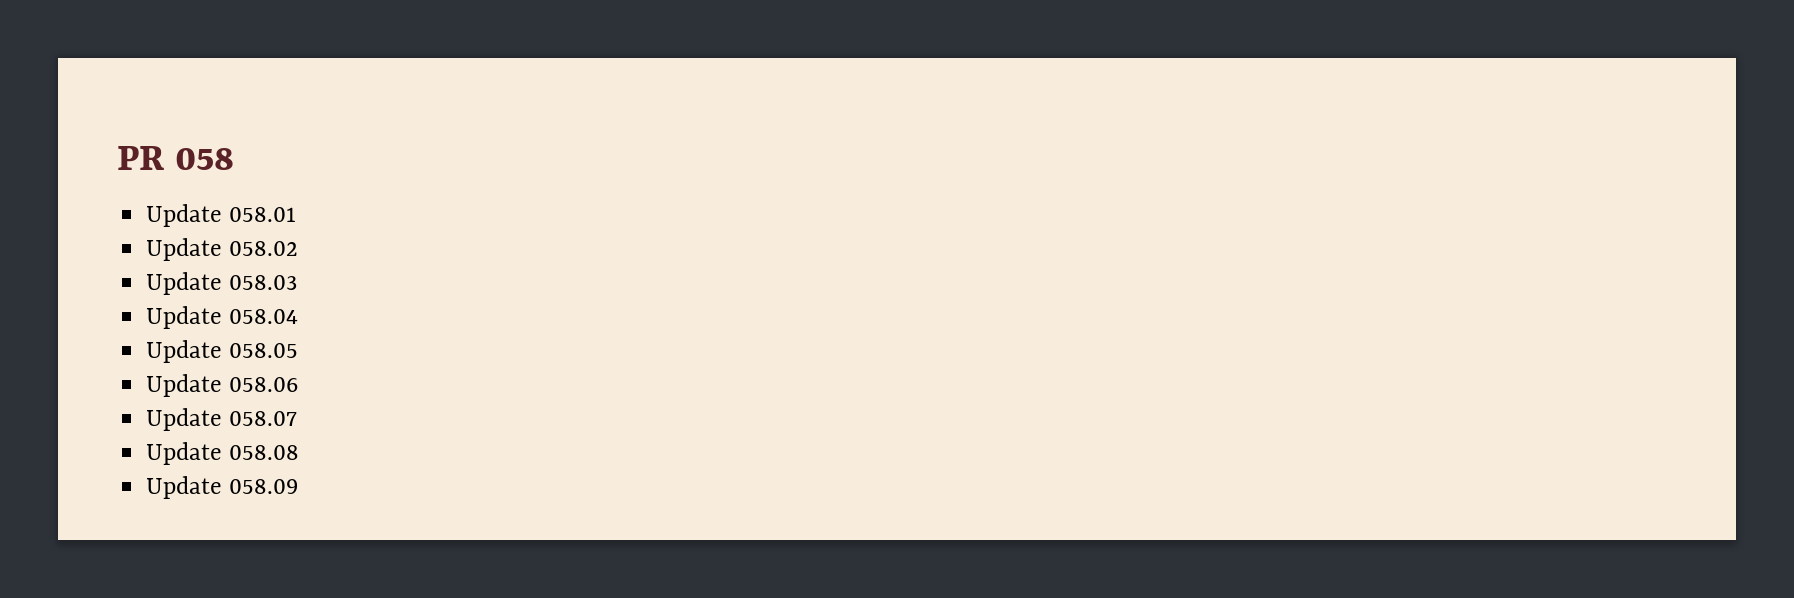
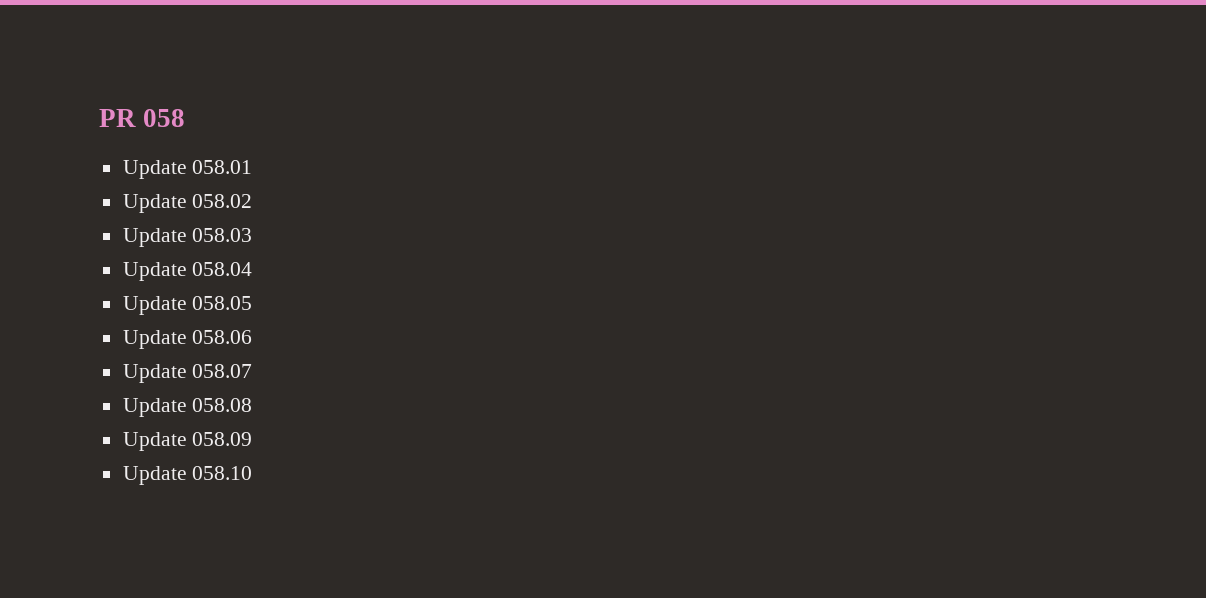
+ Update 058.10

